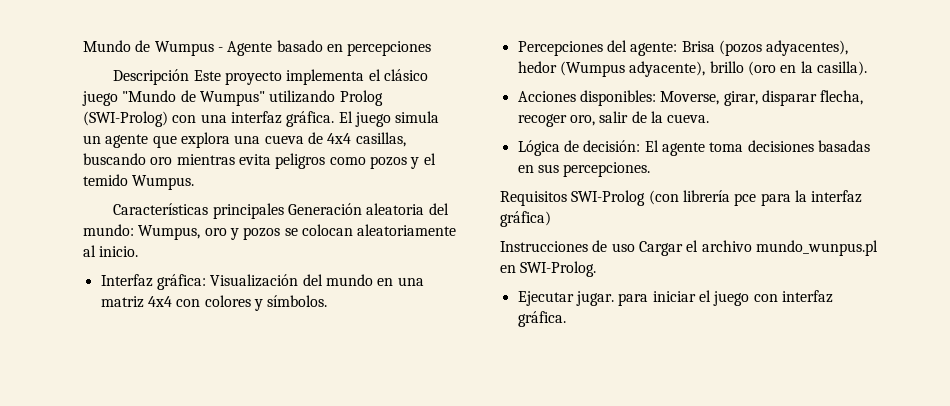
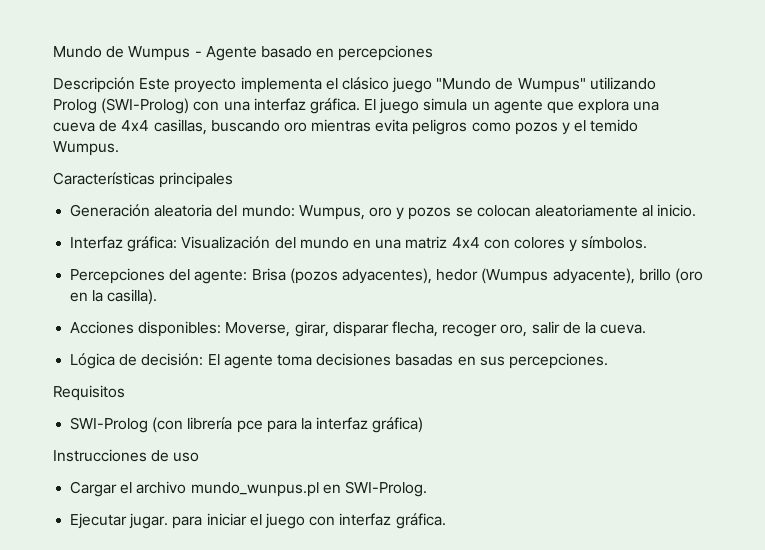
- Características principales Generación aleatoria del mundo: Wumpus, oro y pozos se colocan aleatoriamente al inicio.
+ Características principales
+ Generación aleatoria del mundo: Wumpus, oro y pozos se colocan aleatoriamente al inicio.
- Requisitos SWI-Prolog (con librería pce para la interfaz gráfica)
+ Requisitos
+ SWI-Prolog (con librería pce para la interfaz gráfica)
- Instrucciones de uso Cargar el archivo mundo_wunpus.pl en SWI-Prolog.
+ Instrucciones de uso
+ Cargar el archivo mundo_wunpus.pl en SWI-Prolog.

